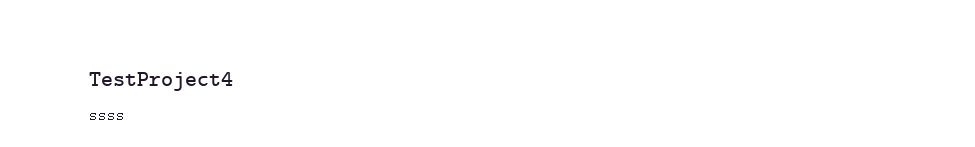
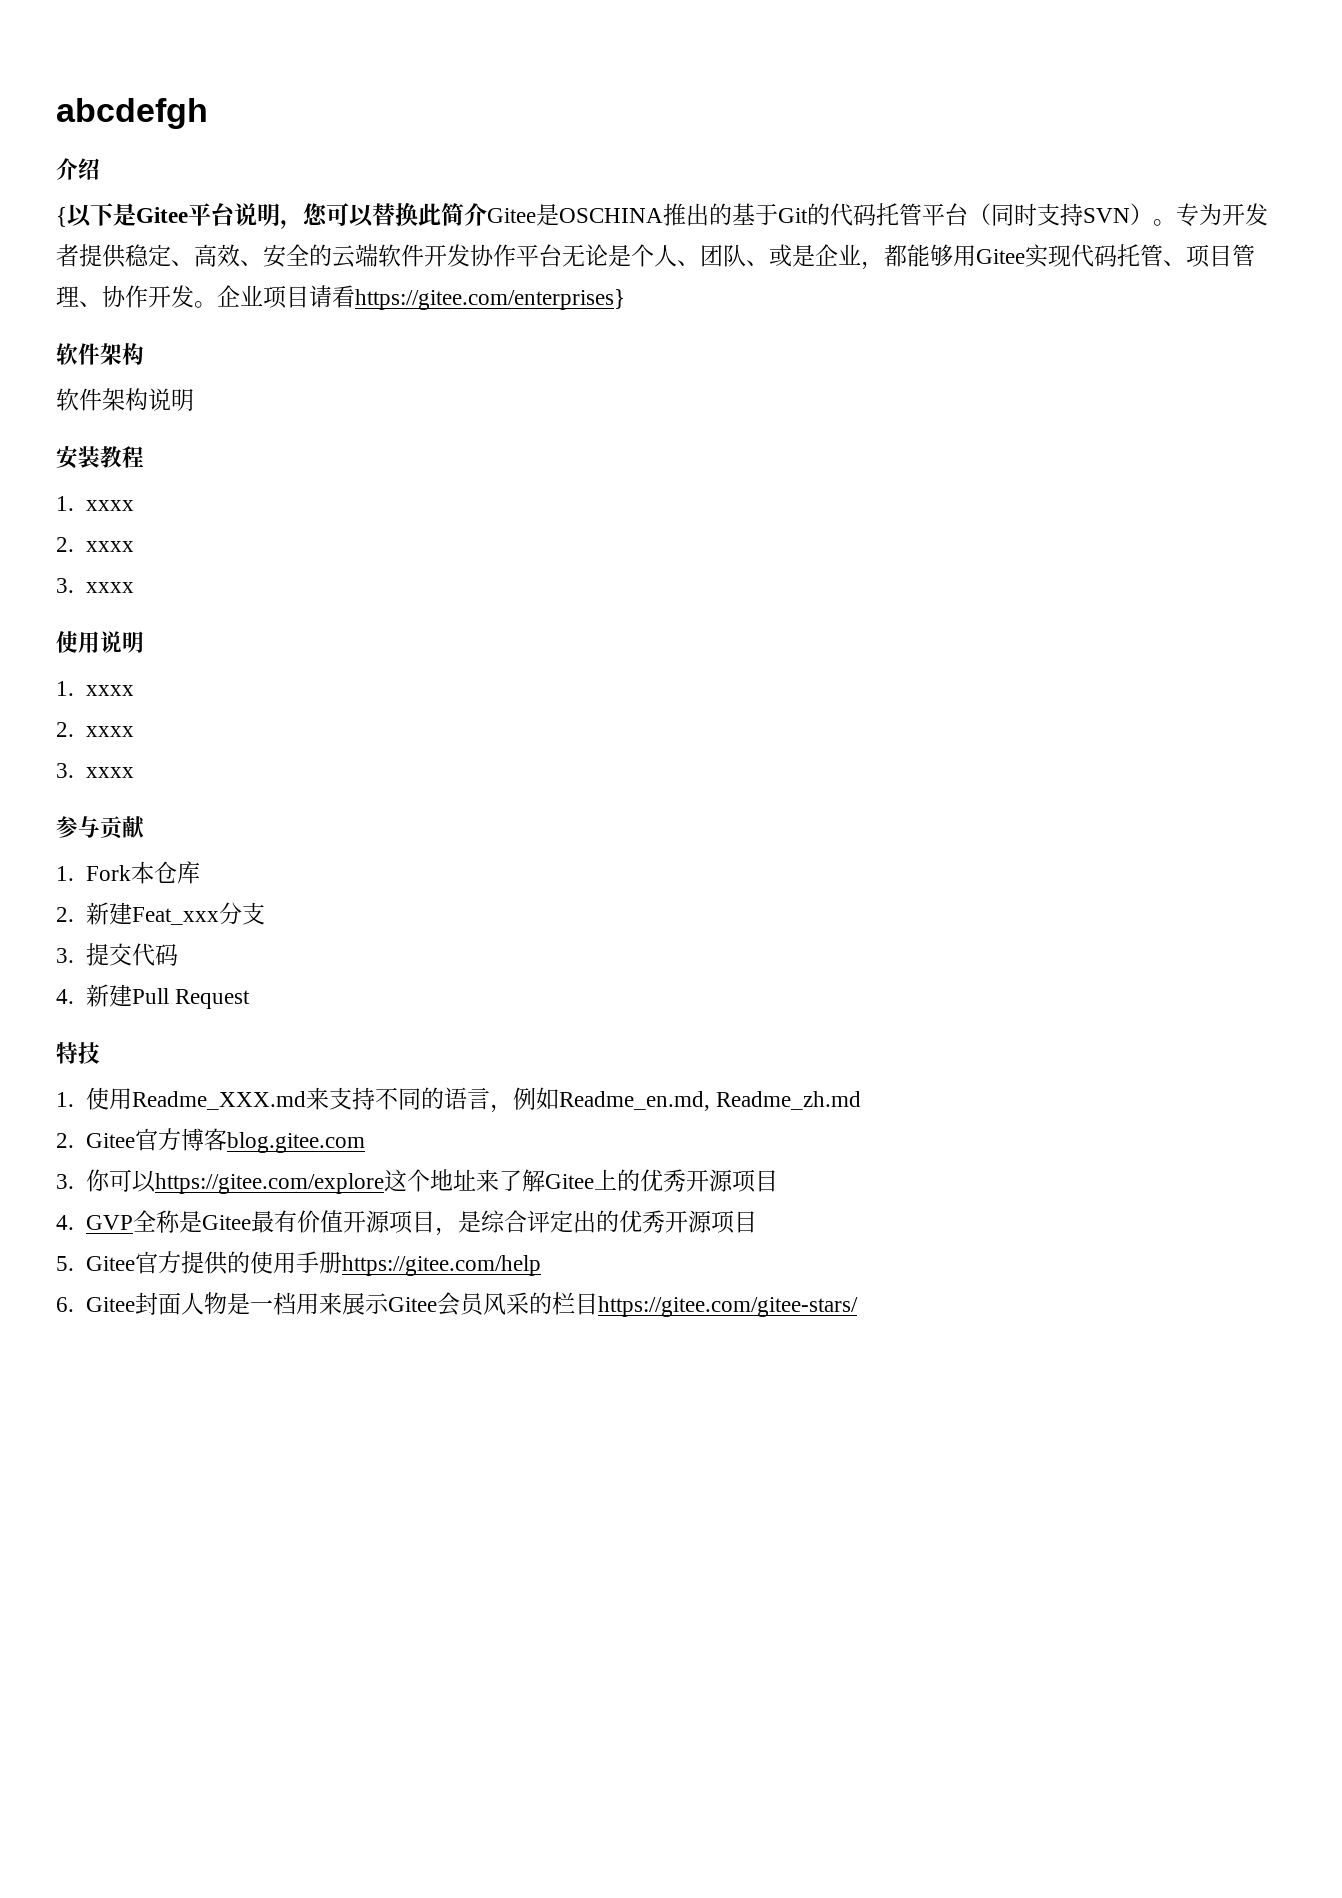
- TestProject4
- ssss
+ abcdefgh
+ 介绍
+ {以下是Gitee平台说明，您可以替换此简介Gitee是OSCHINA推出的基于Git的代码托管平台（同时支持SVN）。专为开发者提供稳定、高效、安全的云端软件开发协作平台无论是个人、团队、或是企业，都能够用Gitee实现代码托管、项目管理、协作开发。企业项目请看https://gitee.com/enterprises}
+ 软件架构
+ 软件架构说明
+ 安装教程
+ 1. xxxx
+ 2. xxxx
+ 3. xxxx
+ 使用说明
+ 1. xxxx
+ 2. xxxx
+ 3. xxxx
+ 参与贡献
+ 1. Fork本仓库
+ 2.新建Feat_xxx分支
+ 3.提交代码
+ 4.新建Pull Request
+ 特技
+ 1.使用Readme_XXX.md来支持不同的语言，例如Readme_en.md, Readme_zh.md
+ 2. Gitee官方博客blog.gitee.com
+ 3.你可以https://gitee.com/explore这个地址来了解Gitee上的优秀开源项目
+ 4. GVP全称是Gitee最有价值开源项目，是综合评定出的优秀开源项目
+ 5. Gitee官方提供的使用手册https://gitee.com/help
+ 6. Gitee封面人物是一档用来展示Gitee会员风采的栏目https://gitee.com/gitee-stars/

